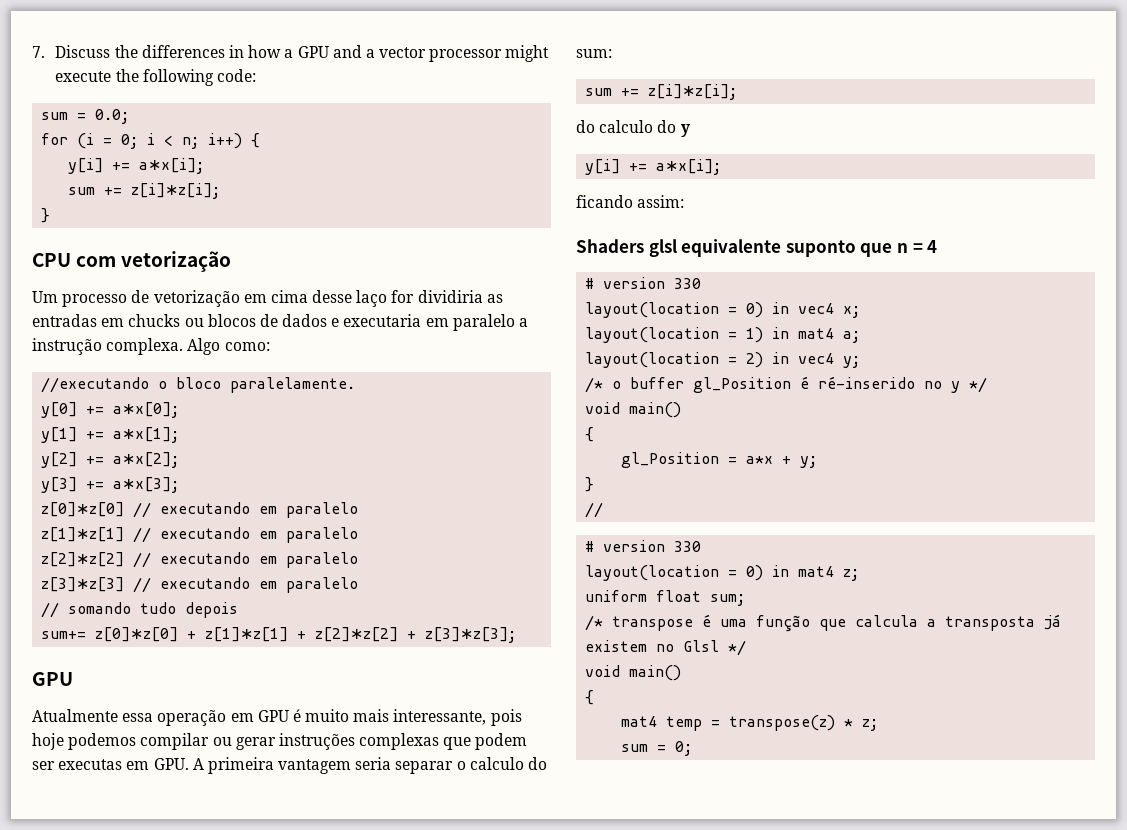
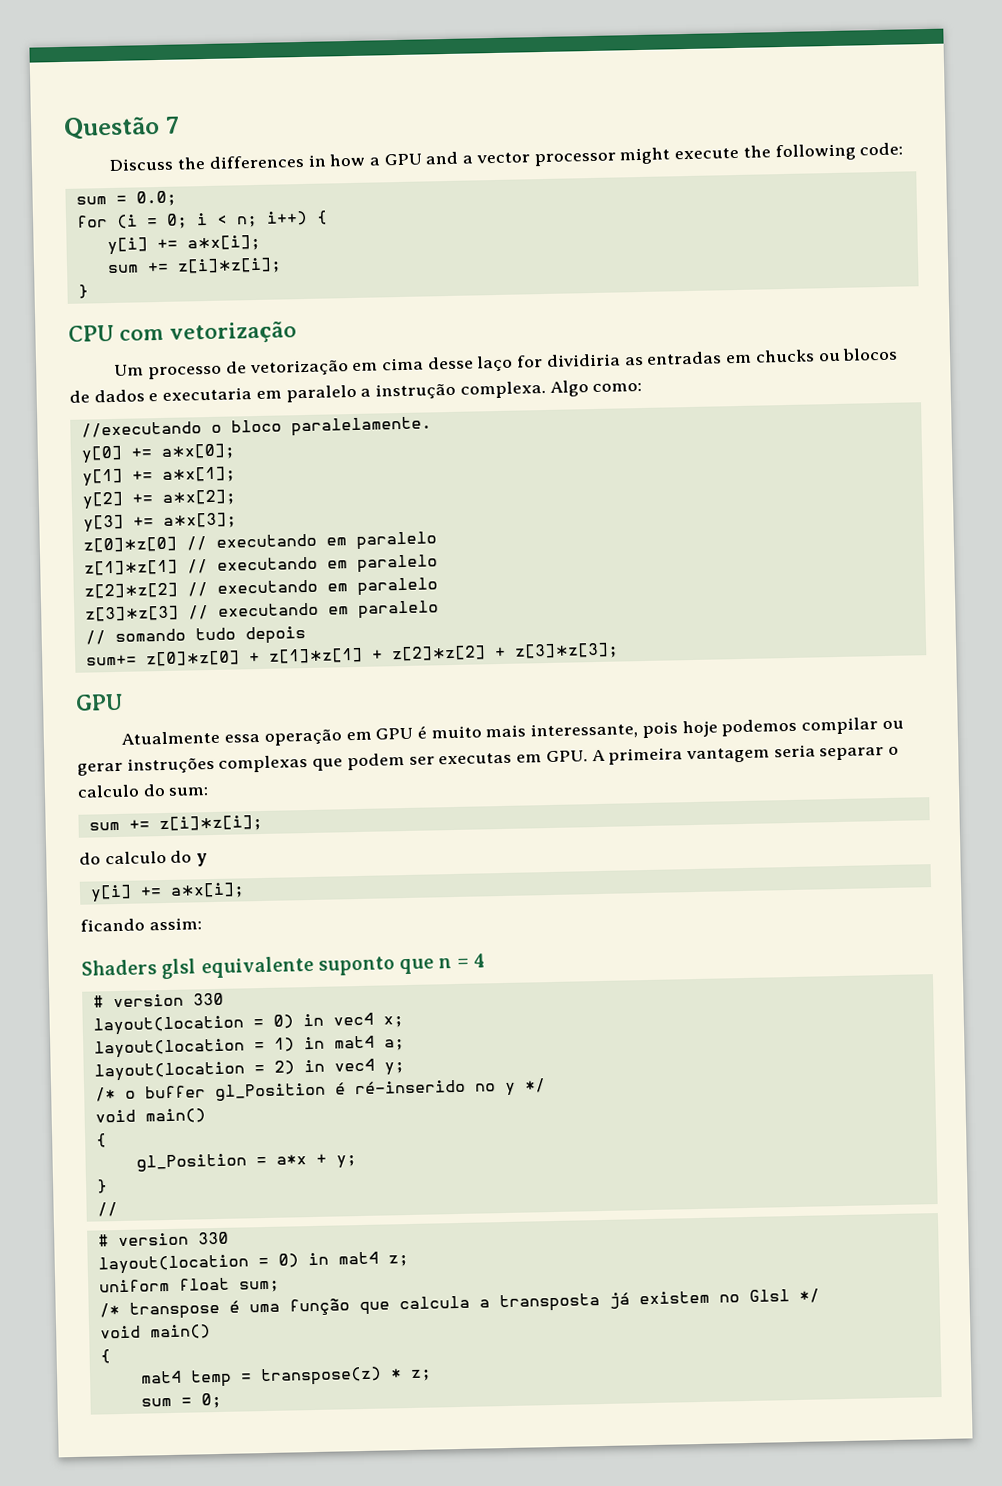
- 7. Discuss the differences in how a GPU and a vector processor might execute the following code:
+ Questão 7
+ Discuss the differences in how a GPU and a vector processor might execute the following code:

